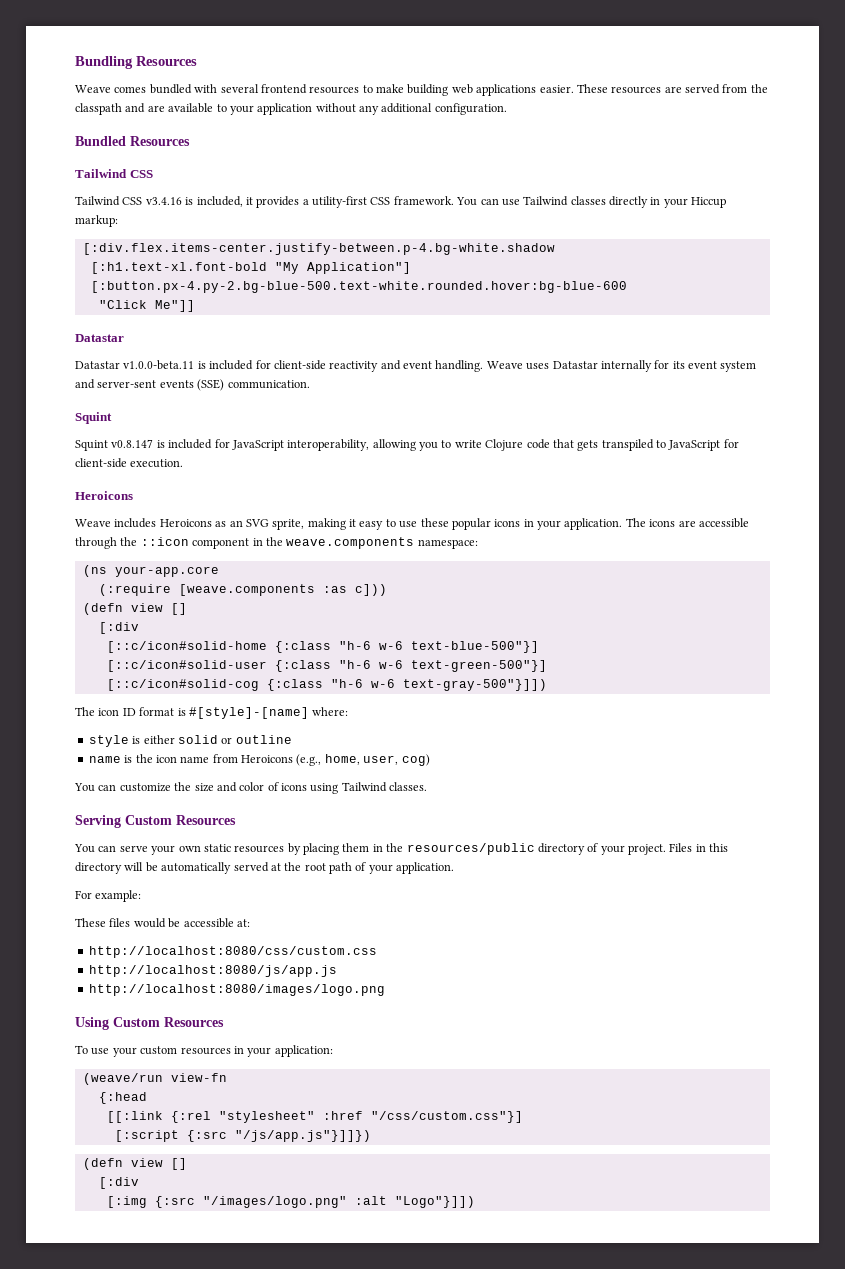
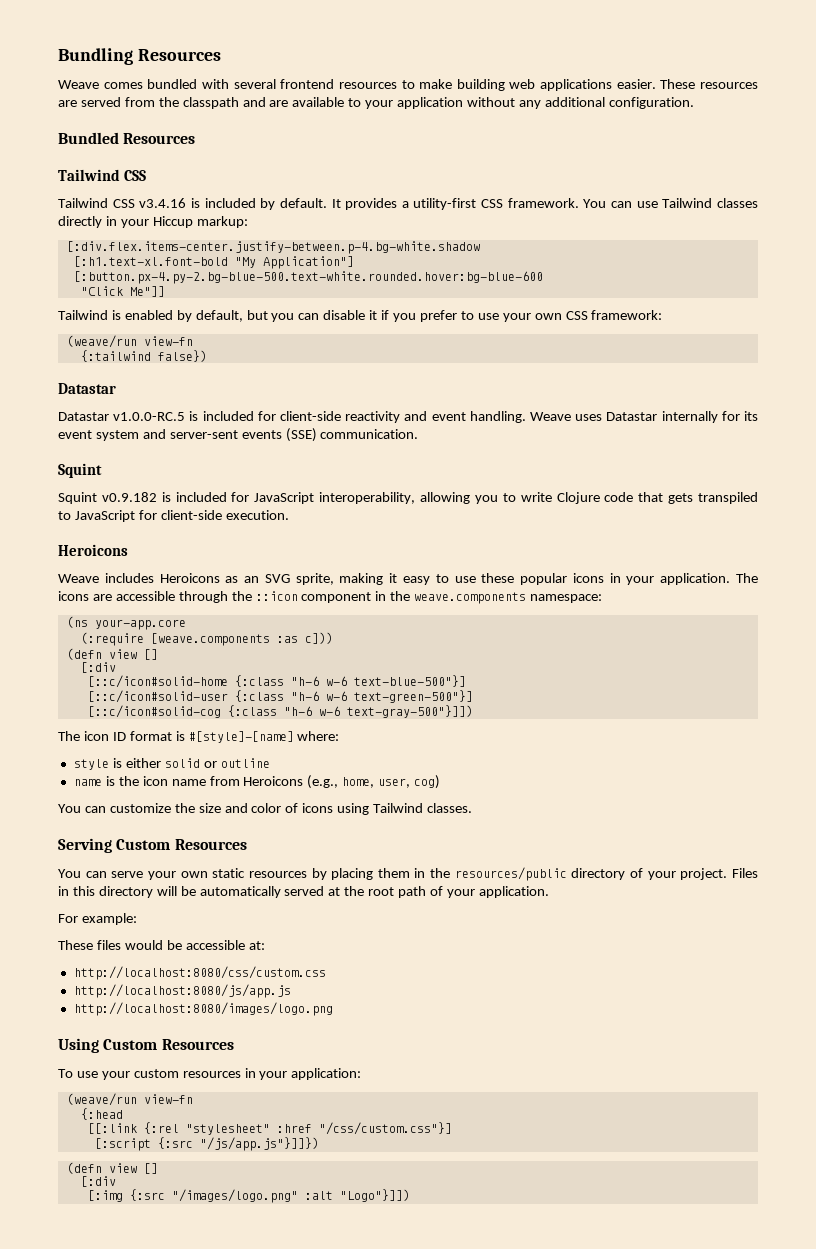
- Tailwind CSS v3.4.16 is included, it provides a utility-first CSS framework.
+ Tailwind CSS v3.4.16 is included by default. It provides a utility-first CSS framework.
+ Tailwind is enabled by default, but you can disable it if you prefer to use your own CSS framework:
+ (weave/run view-fn
+ {:tailwind false})
- Datastar v1.0.0-beta.11 is included for client-side reactivity and event handling.
+ Datastar v1.0.0-RC.5 is included for client-side reactivity and event handling.
- Squint v0.8.147 is included for JavaScript interoperability, allowing you to write Clojure code that gets transpiled to JavaScript for client-side execution.
+ Squint v0.9.182 is included for JavaScript interoperability, allowing you to write Clojure code that gets transpiled to JavaScript for client-side execution.

